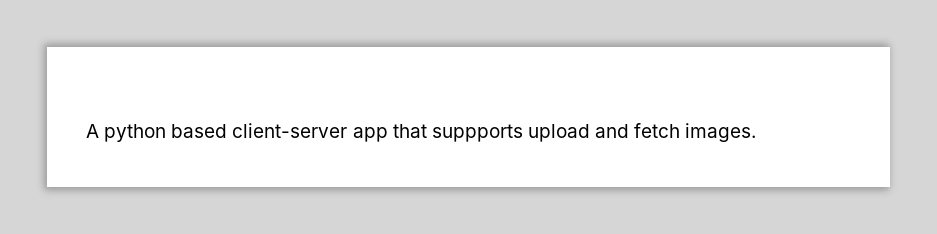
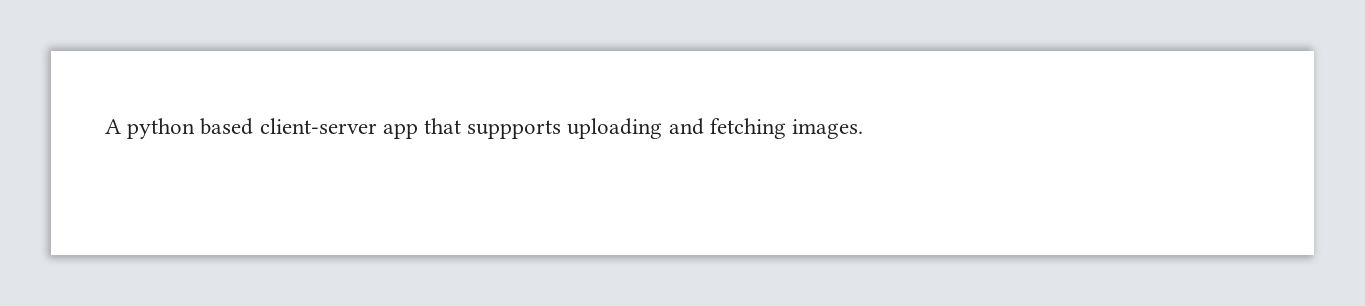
- A python based client-server app that suppports upload and fetch images.
+ A python based client-server app that suppports uploading and fetching images.

